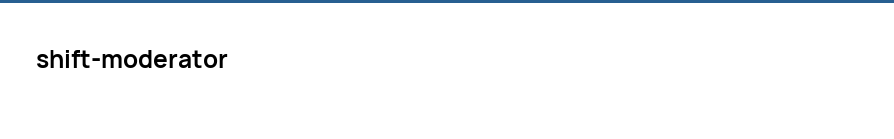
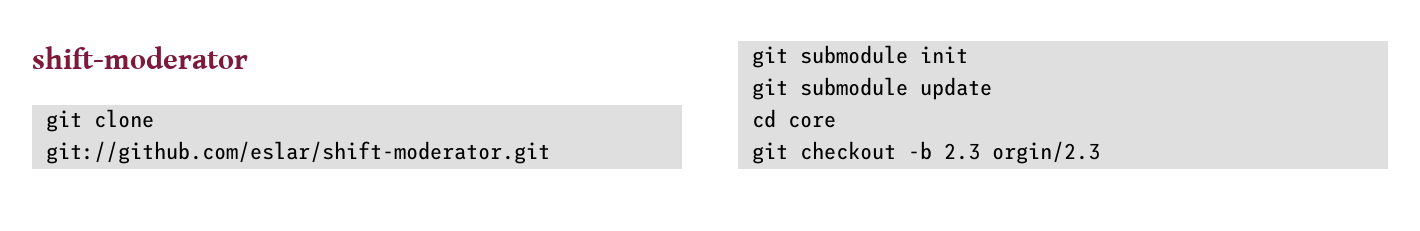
+ git clone git://github.com/eslar/shift-moderator.git
+ git submodule init
+ git submodule update
+ cd core
+ git checkout -b 2.3 orgin/2.3

